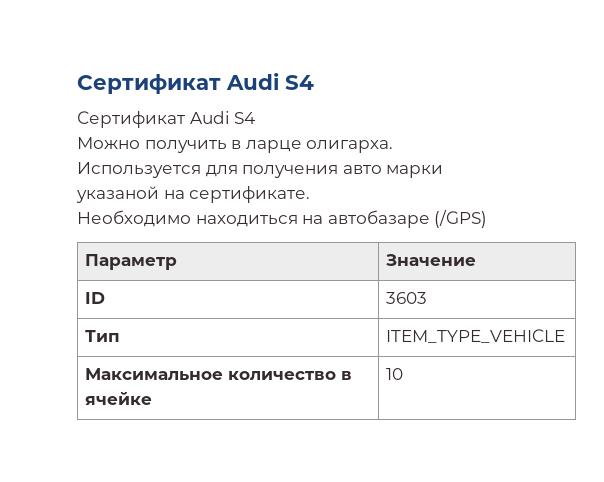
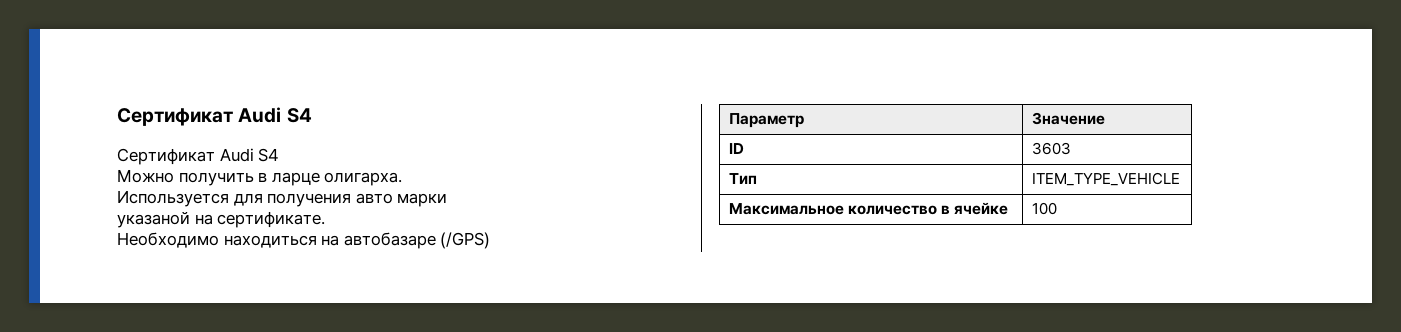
- Максимальное количество в ячейке | 10
+ Максимальное количество в ячейке | 100

